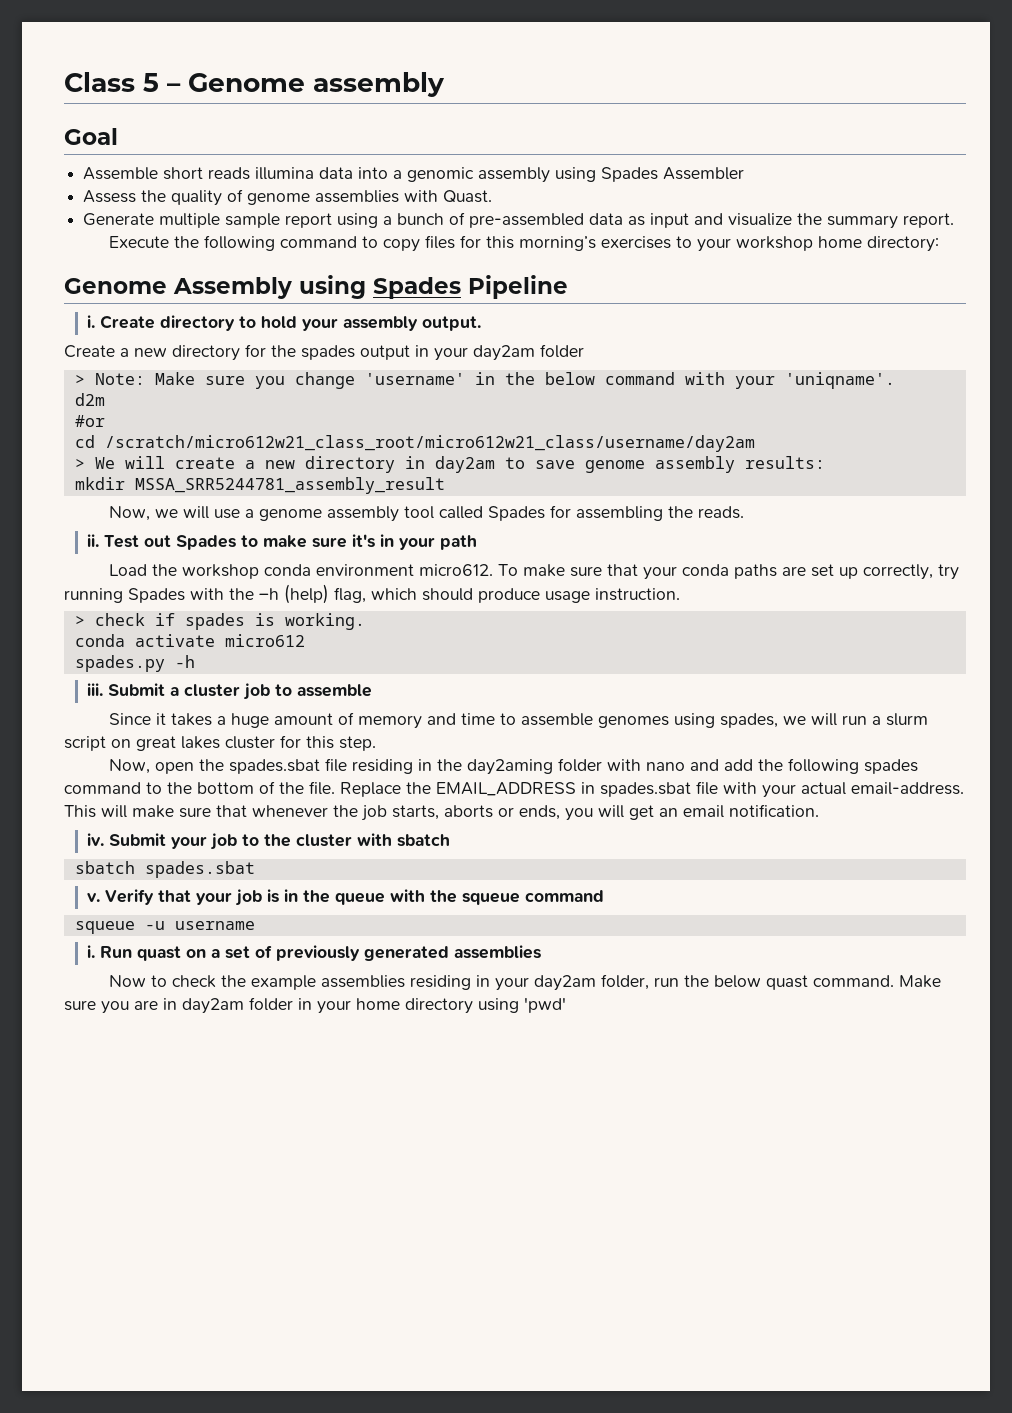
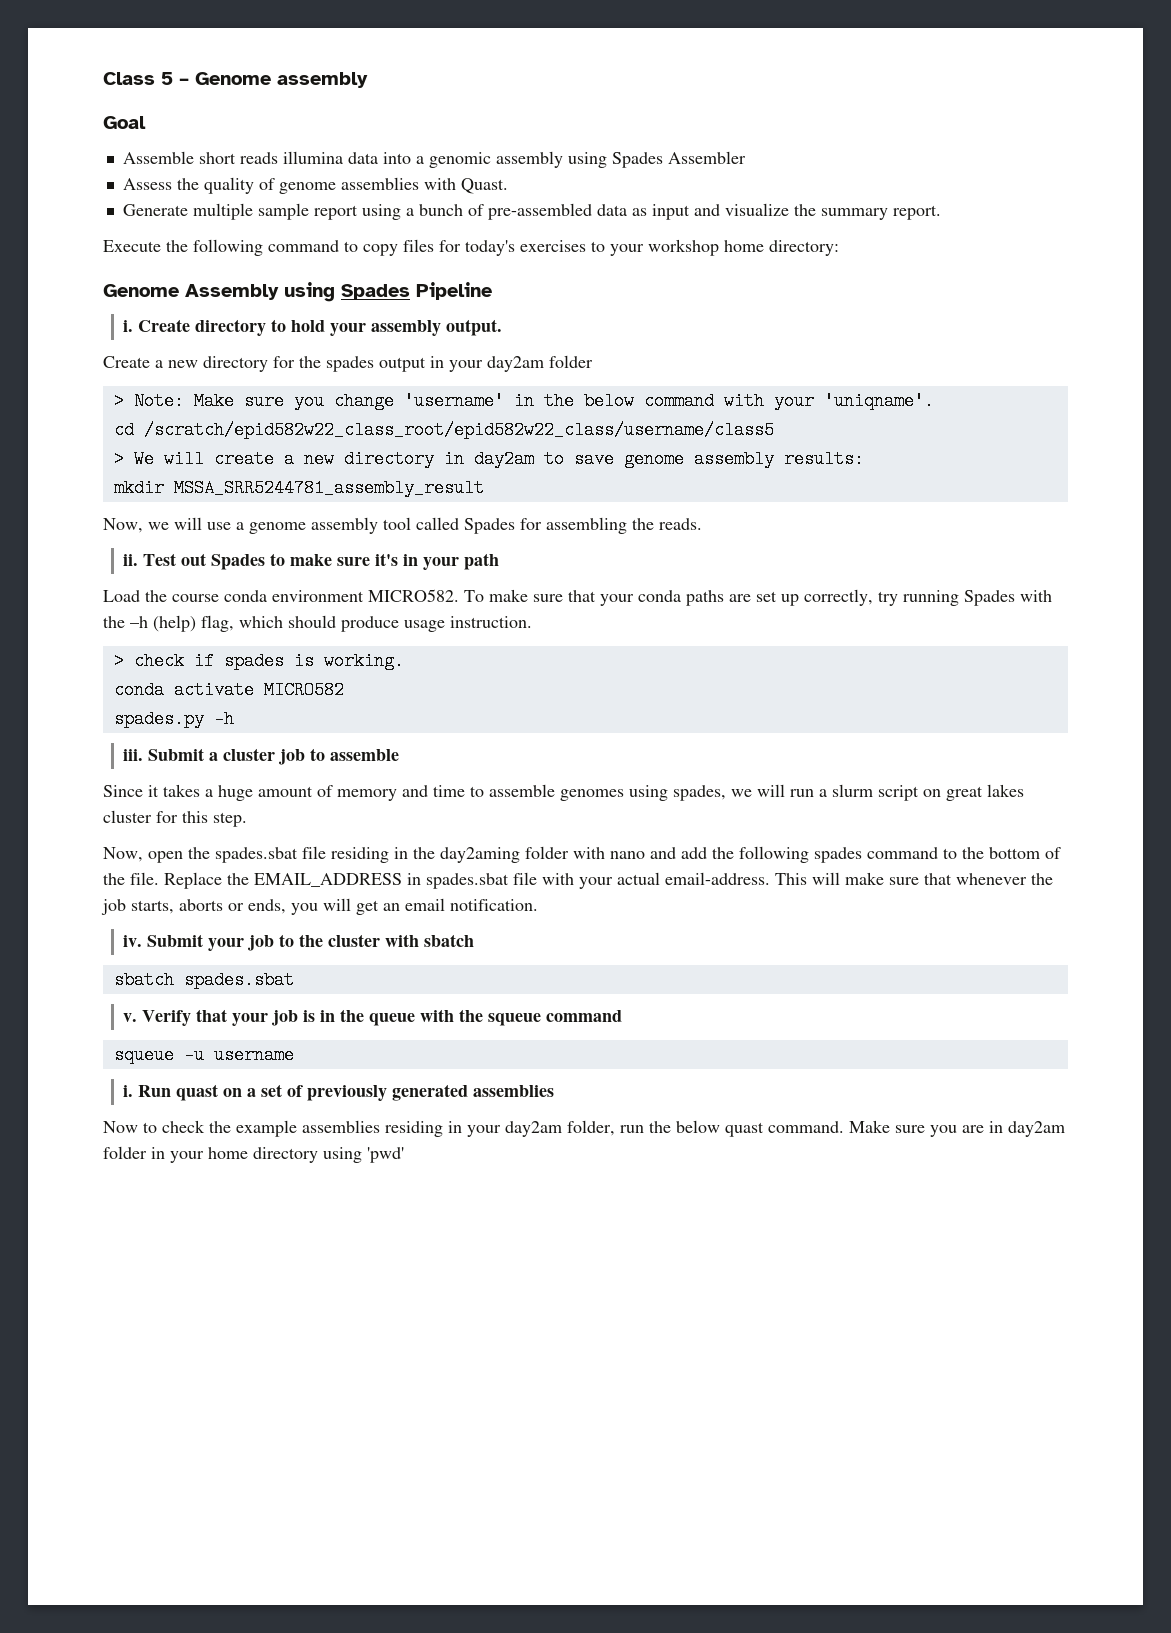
- Execute the following command to copy files for this morning’s exercises to your workshop home directory:
+ Execute the following command to copy files for today's exercises to your workshop home directory:
- d2m
- #or
- cd /scratch/micro612w21_class_root/micro612w21_class/username/day2am
+ cd /scratch/epid582w22_class_root/epid582w22_class/username/class5
- Load the workshop conda environment micro612.
+ Load the course conda environment MICRO582.
- conda activate micro612
+ conda activate MICRO582

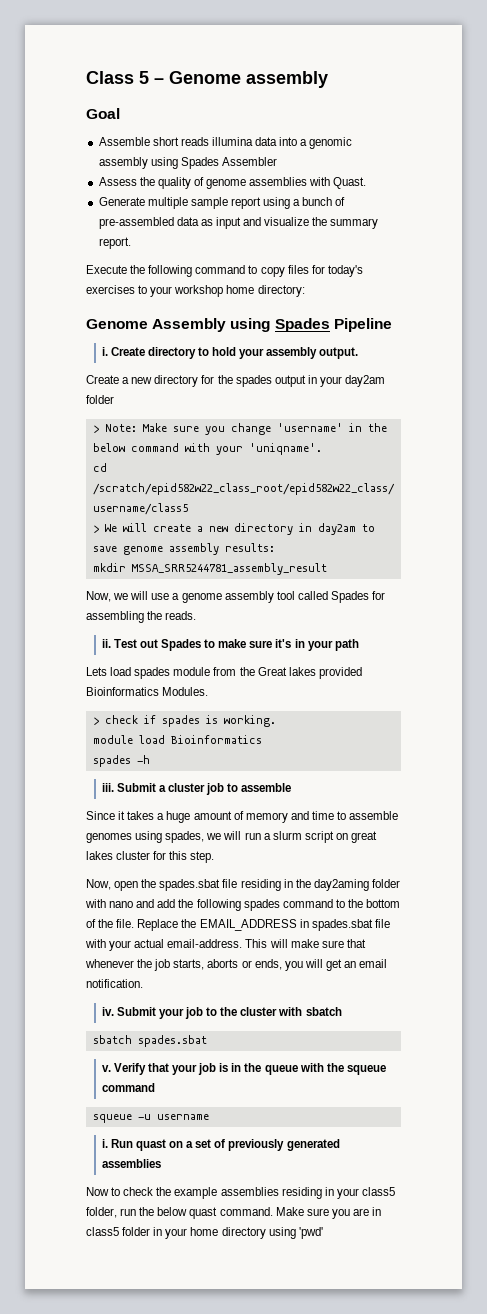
- Load the course conda environment MICRO582. To make sure that your conda paths are set up correctly, try running Spades with the –h (help) flag, which should produce usage instruction.
+ Lets load spades module from the Great lakes provided Bioinformatics Modules.
- conda activate MICRO582
- spades.py -h
+ module load Bioinformatics
+ spades -h
- Now to check the example assemblies residing in your day2am folder, run the below quast command.
+ Now to check the example assemblies residing in your class5 folder, run the below quast command.
- Make sure you are in day2am folder in your home directory using 'pwd'
+ Make sure you are in class5 folder in your home directory using 'pwd'

